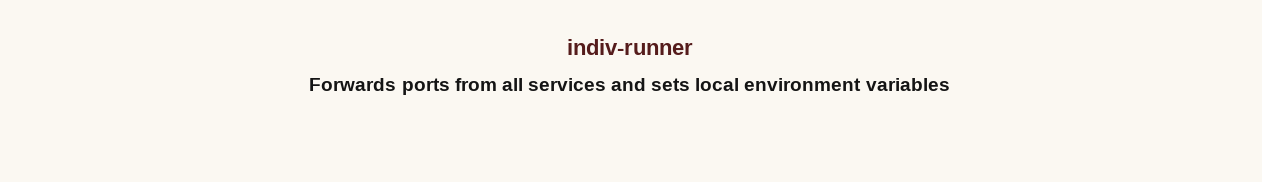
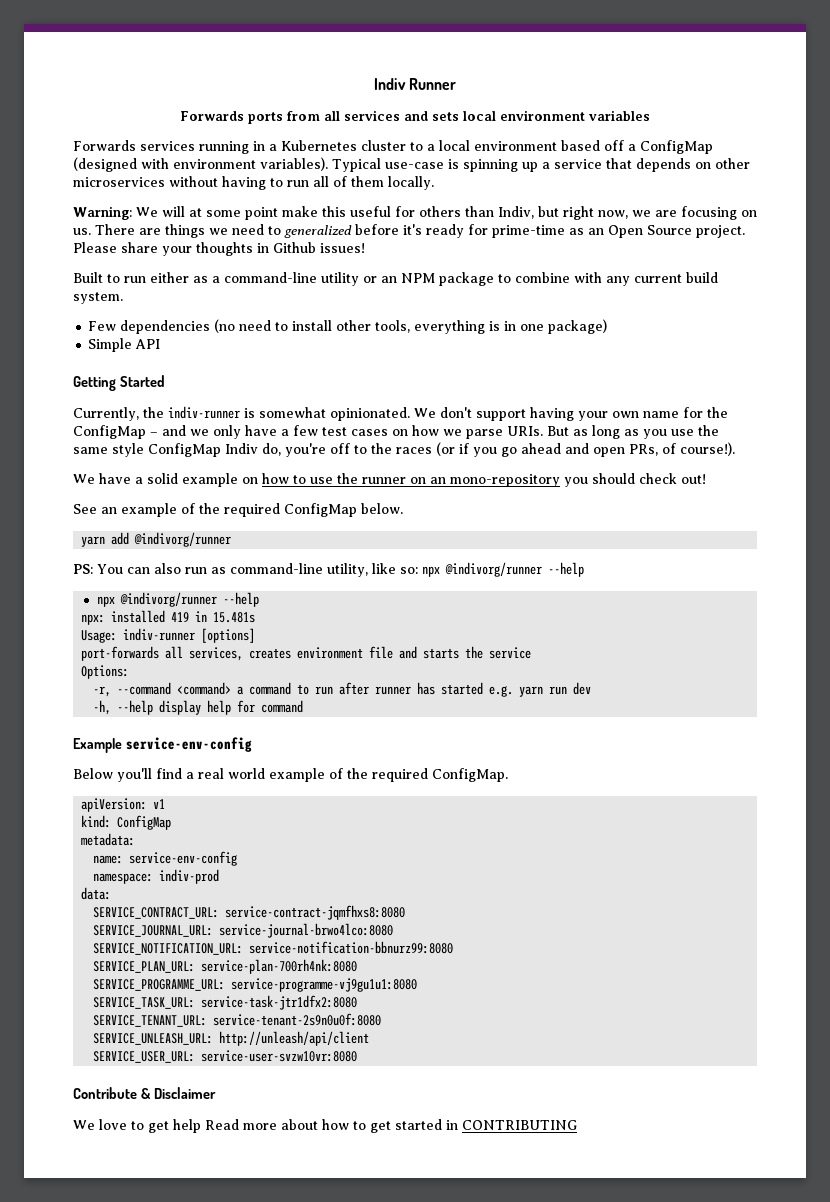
- indiv-runner
+ Indiv Runner
+ Forwards services running in a Kubernetes cluster to a local environment based off a ConfigMap (designed with environment variables). Typical use-case is spinning up a service that depends on other microservices without having to run all of them locally.
+ Warning: We will at some point make this useful for others than Indiv, but right now, we are focusing on us. There are things we need to generalized before it's ready for prime-time as an Open Source project. Please share your thoughts in Github issues!
+ Built to run either as a command-line utility or an NPM package to combine with any current build system.
+ Few dependencies (no need to install other tools, everything is in one package)
+ Simple API
+ Getting Started
+ Currently, the indiv-runner is somewhat opinionated. We don't support having your own name for the ConfigMap – and we only have a few test cases on how we parse URIs. But as long as you use the same style ConfigMap Indiv do, you're off to the races (or if you go ahead and open PRs, of course!).
+ We have a solid example on how to use the runner on an mono-repository you should check out!
+ See an example of the required ConfigMap below.
+ yarn add @indivorg/runner
+ PS: You can also run as command-line utility, like so: npx @indivorg/runner --help
+ npx @indivorg/runner --help
+ npx: installed 419 in 15.481s
+ Usage: indiv-runner [options]
+ port-forwards all services, creates environment file and starts the service
+ Options:
+ -r, --command <command> a command to run after runner has started e.g. yarn run dev
+ -h, --help display help for command
+ Example service-env-config
+ Below you'll find a real world example of the required ConfigMap.
+ apiVersion: v1
+ kind: ConfigMap
+ metadata:
+ name: service-env-config
+ namespace: indiv-prod
+ data:
+ SERVICE_CONTRACT_URL: service-contract-jqmfhxs8:8080
+ SERVICE_JOURNAL_URL: service-journal-brwo4lco:8080
+ SERVICE_NOTIFICATION_URL: service-notification-bbnurz99:8080
+ SERVICE_PLAN_URL: service-plan-700rh4nk:8080
+ SERVICE_PROGRAMME_URL: service-programme-vj9gu1u1:8080
+ SERVICE_TASK_URL: service-task-jtr1dfx2:8080
+ SERVICE_TENANT_URL: service-tenant-2s9n0u0f:8080
+ SERVICE_UNLEASH_URL: http://unleash/api/client
+ SERVICE_USER_URL: service-user-svzw10vr:8080
+ Contribute & Disclaimer
+ We love to get help Read more about how to get started in CONTRIBUTING

